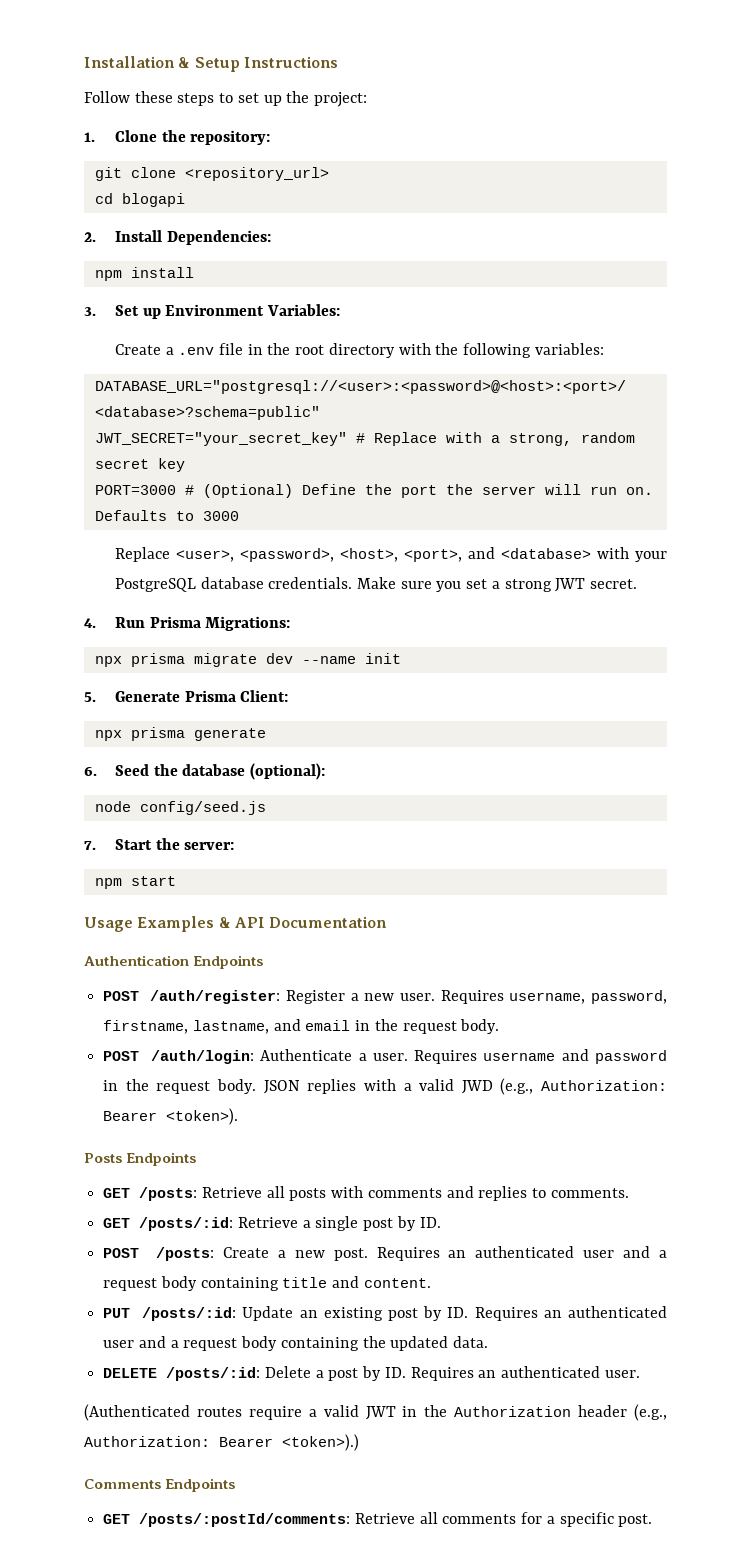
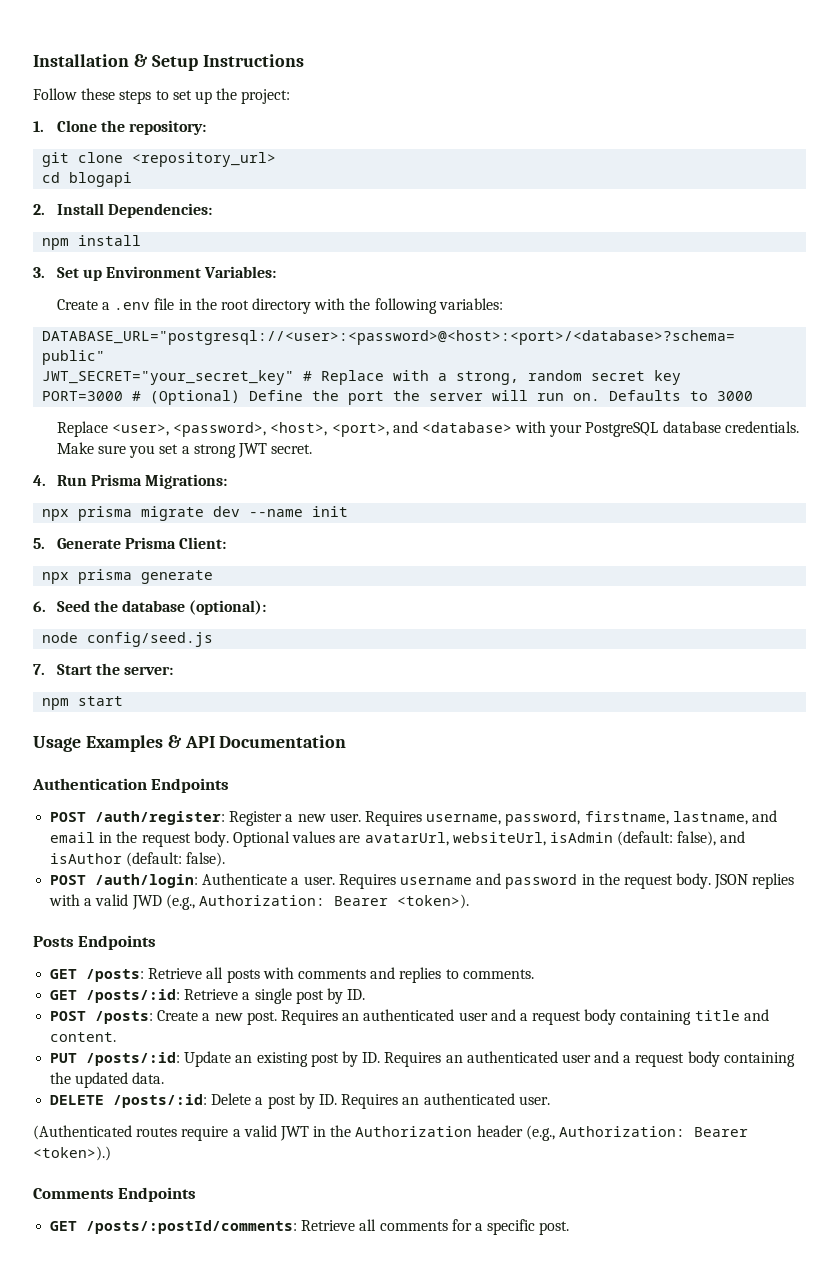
+ Optional values are avatarUrl, websiteUrl, isAdmin (default: false), and isAuthor (default: false).

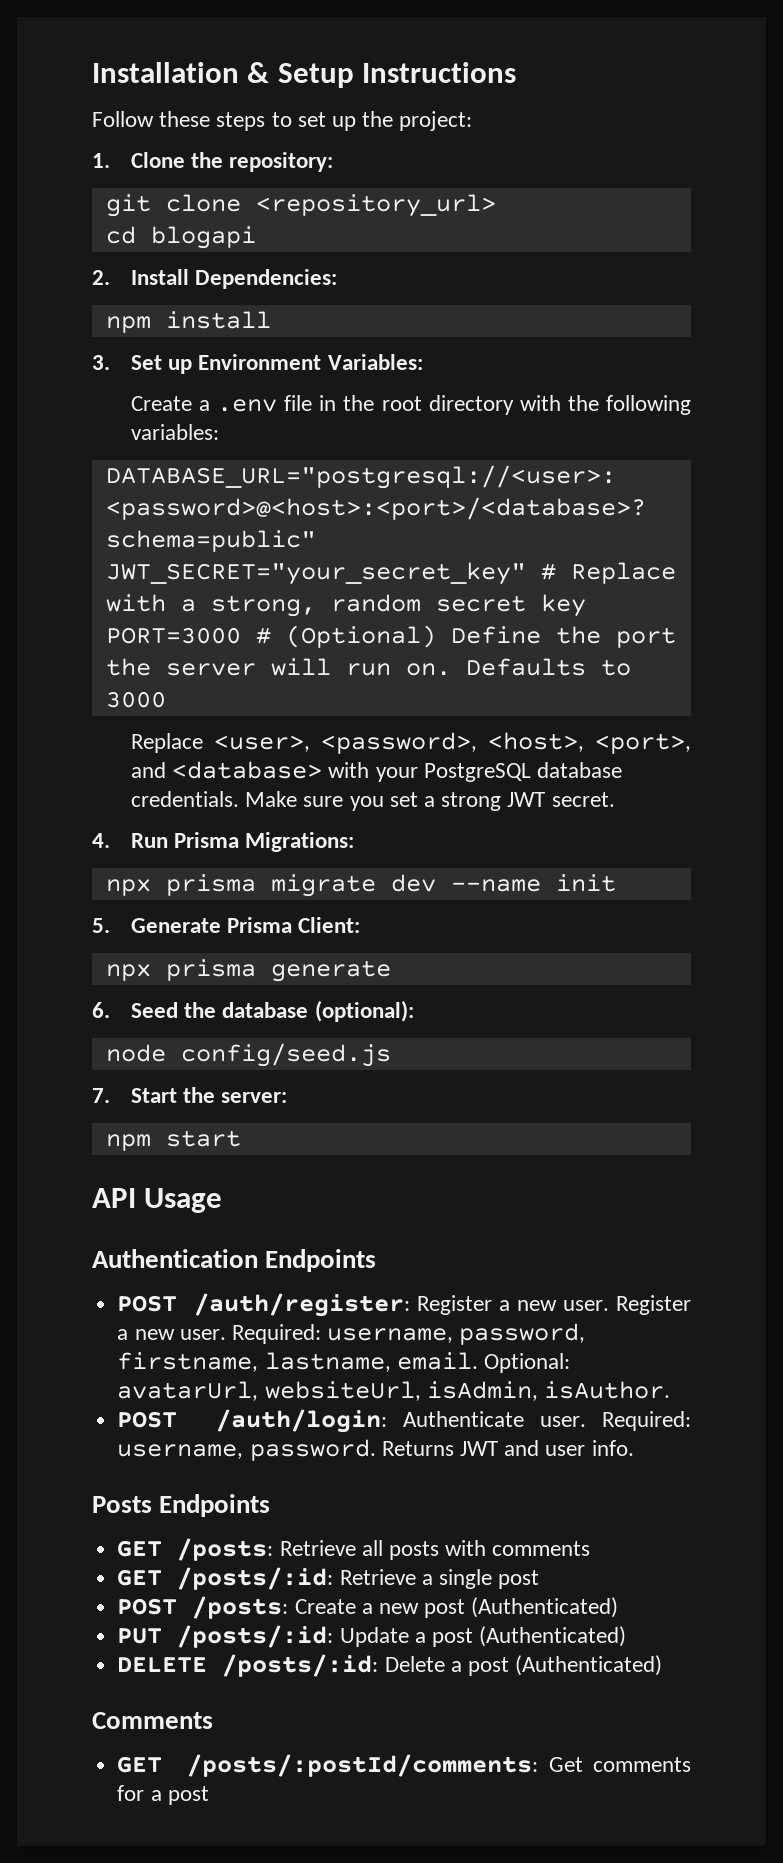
- Usage Examples & API Documentation
+ API Usage
- Requires username, password, firstname, lastname, and email in the request body. Optional values are avatarUrl, websiteUrl, isAdmin (default: false), and isAuthor (default: false).
- POST /auth/login: Authenticate a user. Requires username and password in the request body. JSON replies with a valid JWD (e.g., Authorization: Bearer <token>).
+ Register a new user. Required: username, password, firstname, lastname, email. Optional: avatarUrl, websiteUrl, isAdmin, isAuthor.
+ POST /auth/login: Authenticate user. Required: username, password. Returns JWT and user info.
- GET /posts: Retrieve all posts with comments and replies to comments.
+ GET /posts: Retrieve all posts with comments
- GET /posts/:id: Retrieve a single post by ID.
+ GET /posts/:id: Retrieve a single post
- POST /posts: Create a new post. Requires an authenticated user and a request body containing title and content.
- PUT /posts/:id: Update an existing post by ID. Requires an authenticated user and a request body containing the updated data.
+ POST /posts: Create a new post (Authenticated)
+ PUT /posts/:id: Update a post (Authenticated)
- DELETE /posts/:id: Delete a post by ID. Requires an authenticated user.
- (Authenticated routes require a valid JWT in the Authorization header (e.g., Authorization: Bearer <token>).)
+ DELETE /posts/:id: Delete a post (Authenticated)
- Comments Endpoints
+ Comments
- GET /posts/:postId/comments: Retrieve all comments for a specific post.
+ GET /posts/:postId/comments: Get comments for a post

